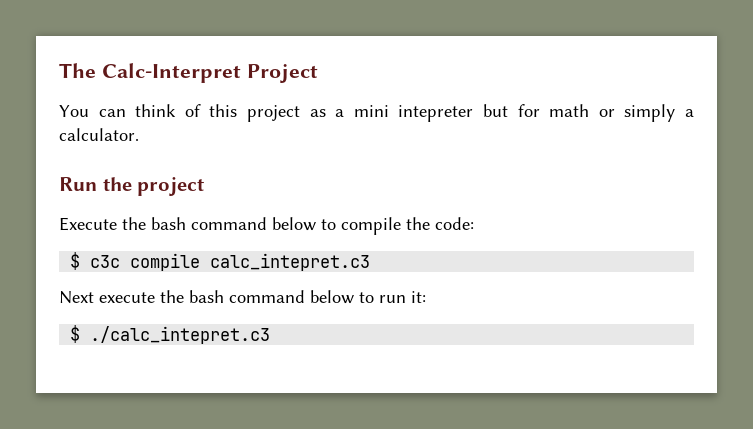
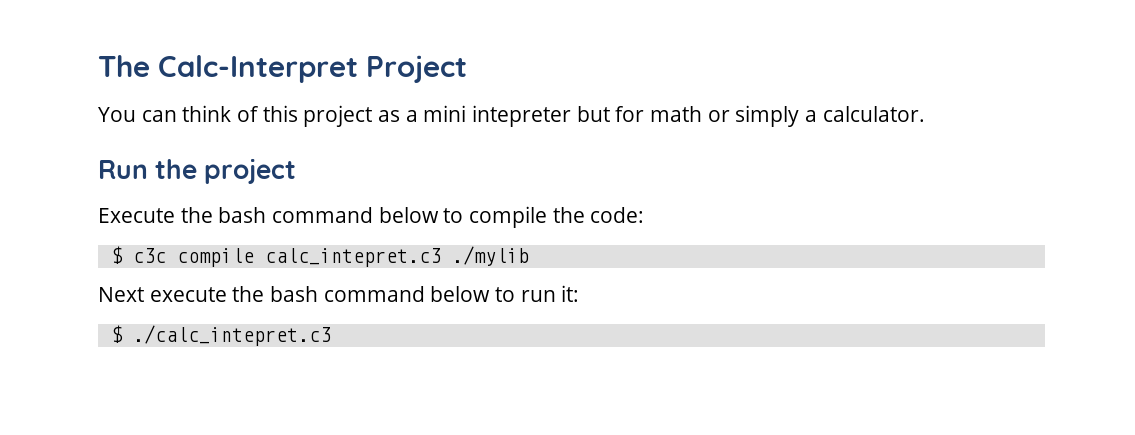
- $ c3c compile calc_intepret.c3
+ $ c3c compile calc_intepret.c3 ./mylib

